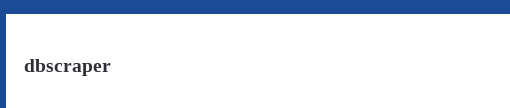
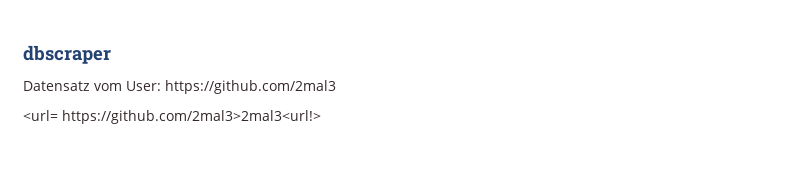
+ Datensatz vom User: https://github.com/2mal3
+ <url= https://github.com/2mal3>2mal3<url!>

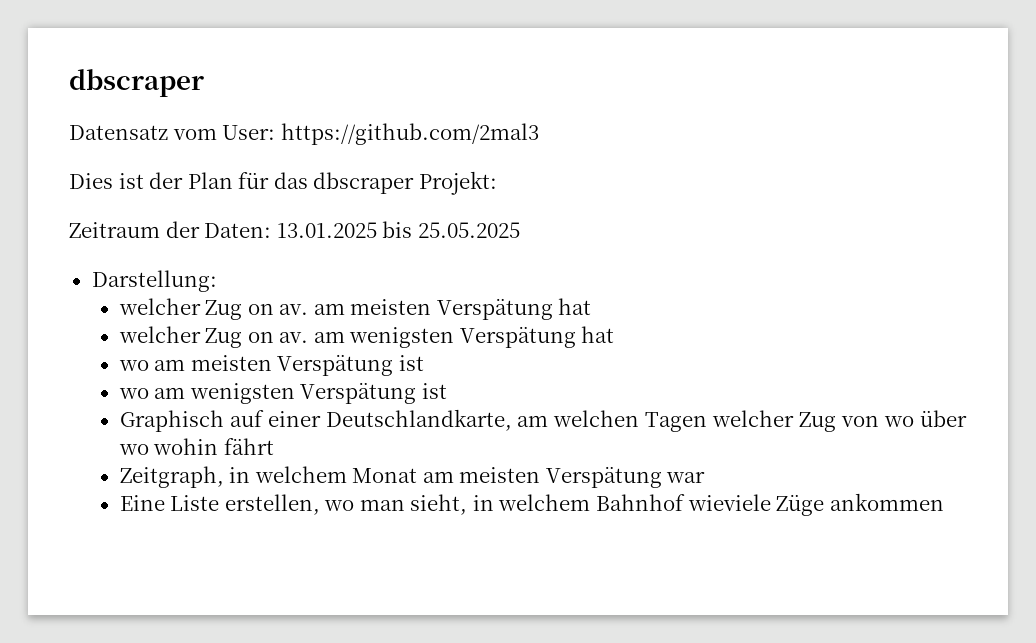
- <url= https://github.com/2mal3>2mal3<url!>
+ Dies ist der Plan für das dbscraper Projekt:
+ Zeitraum der Daten: 13.01.2025 bis 25.05.2025
+ Darstellung:
+ welcher Zug on av. am meisten Verspätung hat
+ welcher Zug on av. am wenigsten Verspätung hat
+ wo am meisten Verspätung ist
+ wo am wenigsten Verspätung ist
+ Graphisch auf einer Deutschlandkarte, am welchen Tagen welcher Zug von wo über wo wohin fährt
+ Zeitgraph, in welchem Monat am meisten Verspätung war
+ Eine Liste erstellen, wo man sieht, in welchem Bahnhof wieviele Züge ankommen

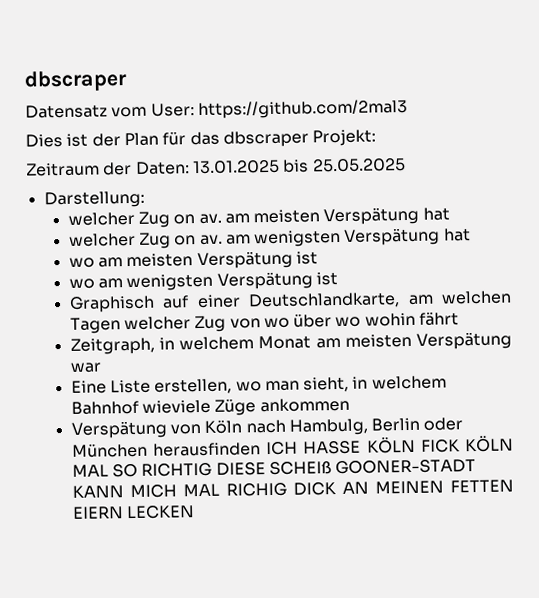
+ Verspätung von Köln nach Hambulg, Berlin oder München herausfinden ICH HASSE KÖLN FICK KÖLN MAL SO RICHTIG DIESE SCHEIß GOONER-STADT KANN MICH MAL RICHIG DICK AN MEINEN FETTEN EIERN LECKEN

